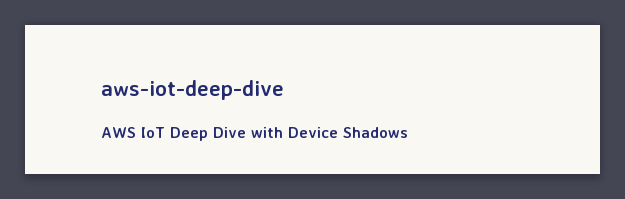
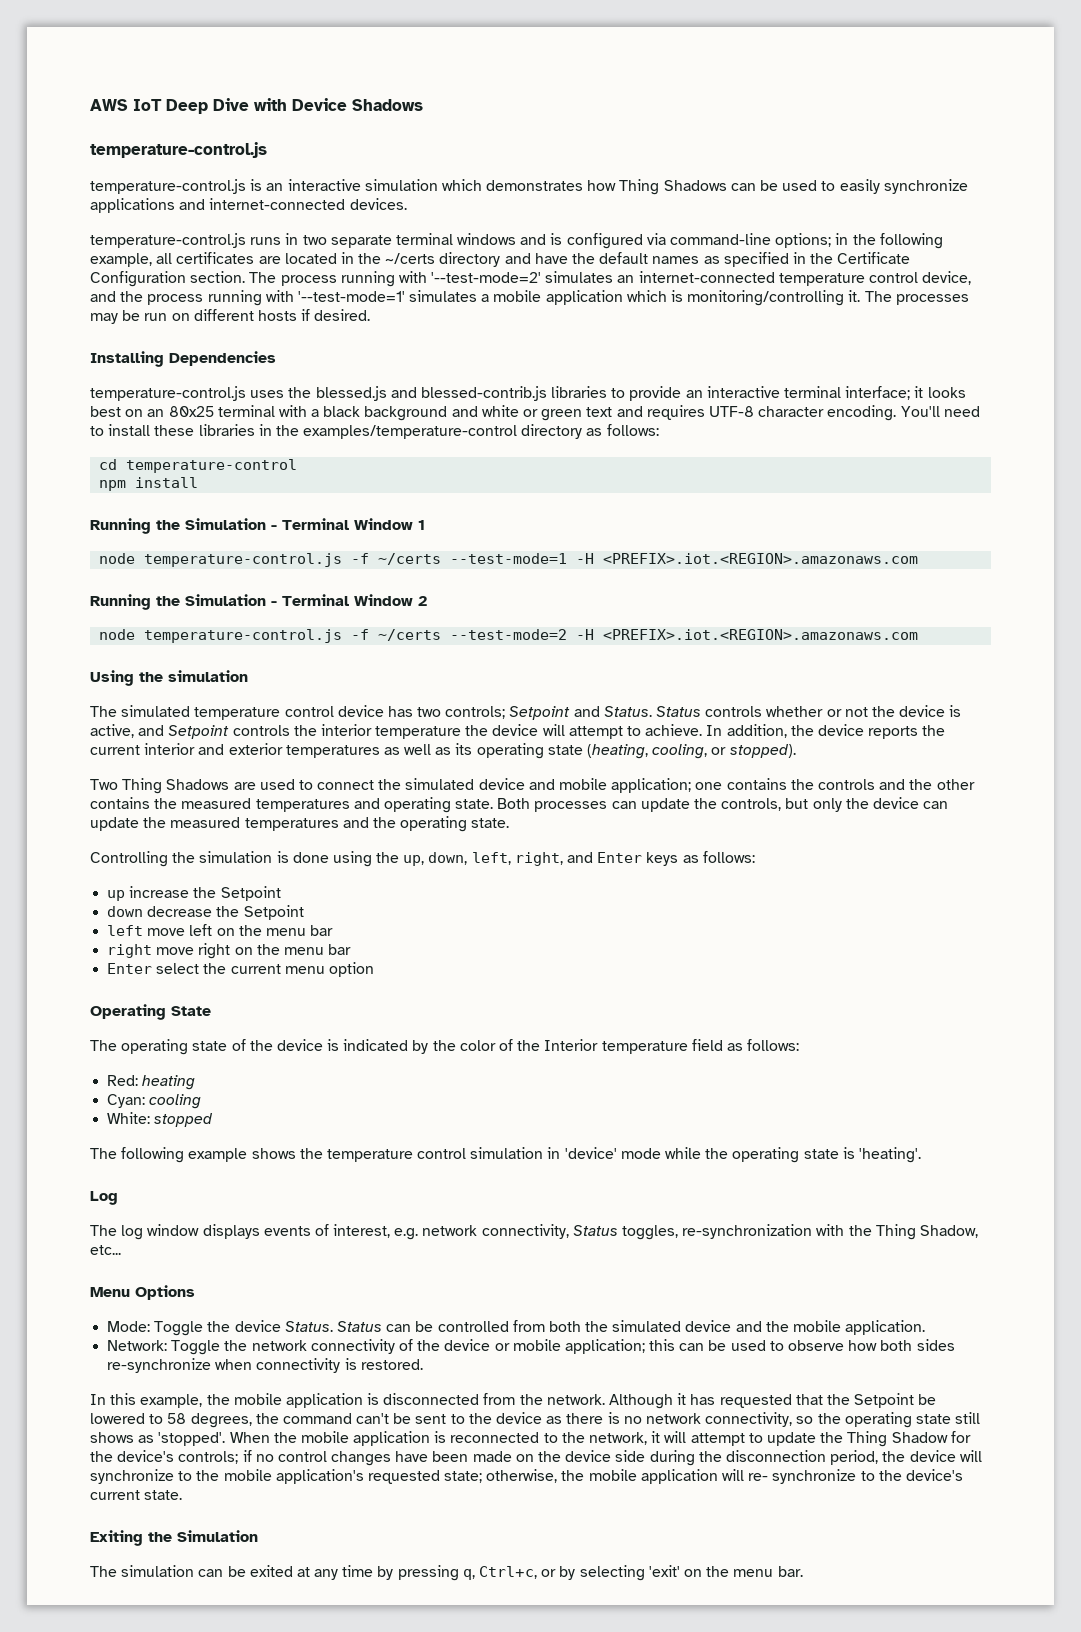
- aws-iot-deep-dive
  AWS IoT Deep Dive with Device Shadows
+ temperature-control.js
+ temperature-control.js is an interactive simulation which demonstrates how Thing Shadows can be used to easily synchronize applications and internet-connected devices.
+ temperature-control.js runs in two separate terminal windows and is configured via command-line options; in the following example, all certificates are located in the ~/certs directory and have the default names as specified in the Certificate Configuration section. The process running with '--test-mode=2' simulates an internet-connected temperature control device, and the process running with '--test-mode=1' simulates a mobile application which is monitoring/controlling it. The processes may be run on different hosts if desired.
+ Installing Dependencies
+ temperature-control.js uses the blessed.js and blessed-contrib.js libraries to provide an interactive terminal interface; it looks best on an 80x25 terminal with a black background and white or green text and requires UTF-8 character encoding. You'll need to install these libraries in the examples/temperature-control directory as follows:
+ cd temperature-control
+ npm install
+ Running the Simulation - Terminal Window 1
+ node temperature-control.js -f ~/certs --test-mode=1 -H <PREFIX>.iot.<REGION>.amazonaws.com
+ Running the Simulation - Terminal Window 2
+ node temperature-control.js -f ~/certs --test-mode=2 -H <PREFIX>.iot.<REGION>.amazonaws.com
+ Using the simulation
+ The simulated temperature control device has two controls; Setpoint and Status. Status controls whether or not the device is active, and Setpoint controls the interior temperature the device will attempt to achieve. In addition, the device reports the current interior and exterior temperatures as well as its operating state (heating, cooling, or stopped).
+ Two Thing Shadows are used to connect the simulated device and mobile application; one contains the controls and the other contains the measured temperatures and operating state. Both processes can update the controls, but only the device can update the measured temperatures and the operating state.
+ Controlling the simulation is done using the up, down, left, right, and Enter keys as follows:
+ up increase the Setpoint
+ down decrease the Setpoint
+ left move left on the menu bar
+ right move right on the menu bar
+ Enter select the current menu option
+ Operating State
+ The operating state of the device is indicated by the color of the Interior temperature field as follows:
+ Red: heating
+ Cyan: cooling
+ White: stopped
+ The following example shows the temperature control simulation in 'device' mode while the operating state is 'heating'.
+ Log
+ The log window displays events of interest, e.g. network connectivity, Status toggles, re-synchronization with the Thing Shadow, etc...
+ Menu Options
+ Mode: Toggle the device Status. Status can be controlled from both the simulated device and the mobile application.
+ Network: Toggle the network connectivity of the device or mobile application; this can be used to observe how both sides re-synchronize when connectivity is restored.
+ In this example, the mobile application is disconnected from the network. Although it has requested that the Setpoint be lowered to 58 degrees, the command can't be sent to the device as there is no network connectivity, so the operating state still shows as 'stopped'. When the mobile application is reconnected to the network, it will attempt to update the Thing Shadow for the device's controls; if no control changes have been made on the device side during the disconnection period, the device will synchronize to the mobile application's requested state; otherwise, the mobile application will re- synchronize to the device's current state.
+ Exiting the Simulation
+ The simulation can be exited at any time by pressing q, Ctrl+c, or by selecting 'exit' on the menu bar.

